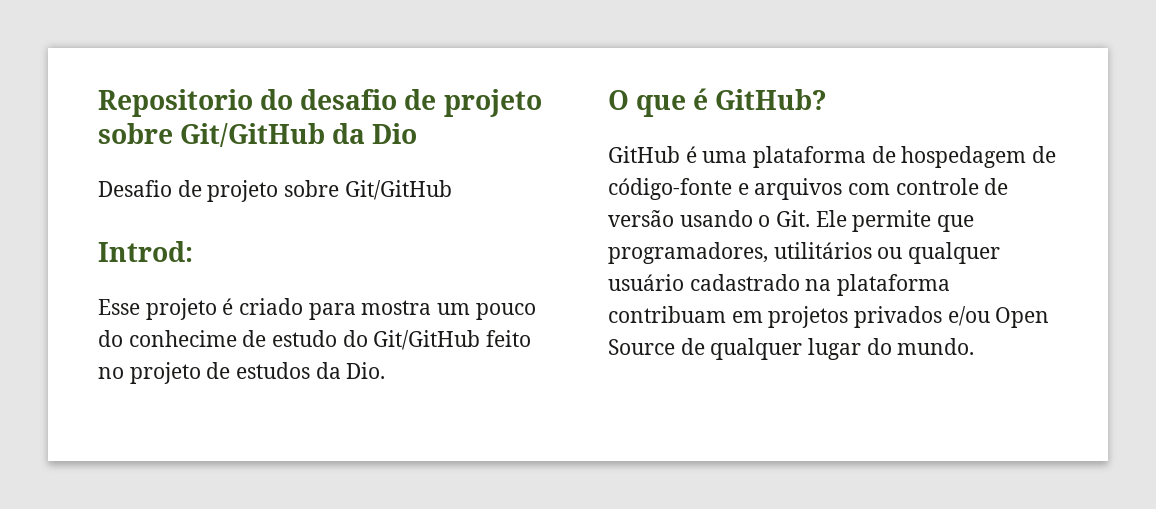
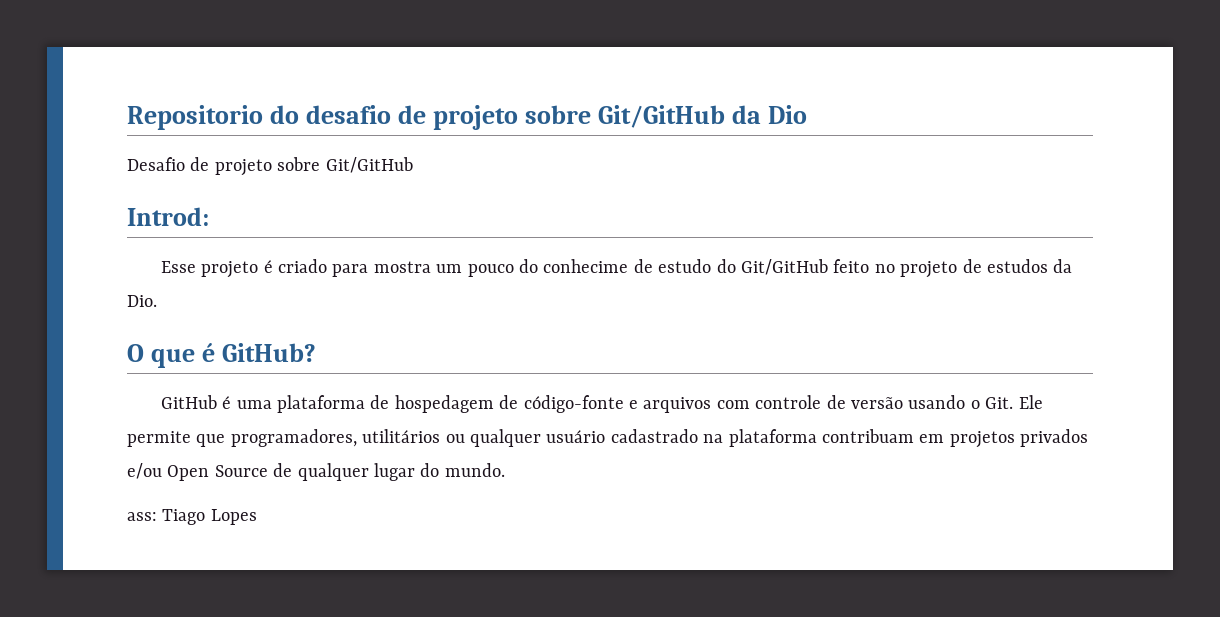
+ ass: Tiago Lopes

